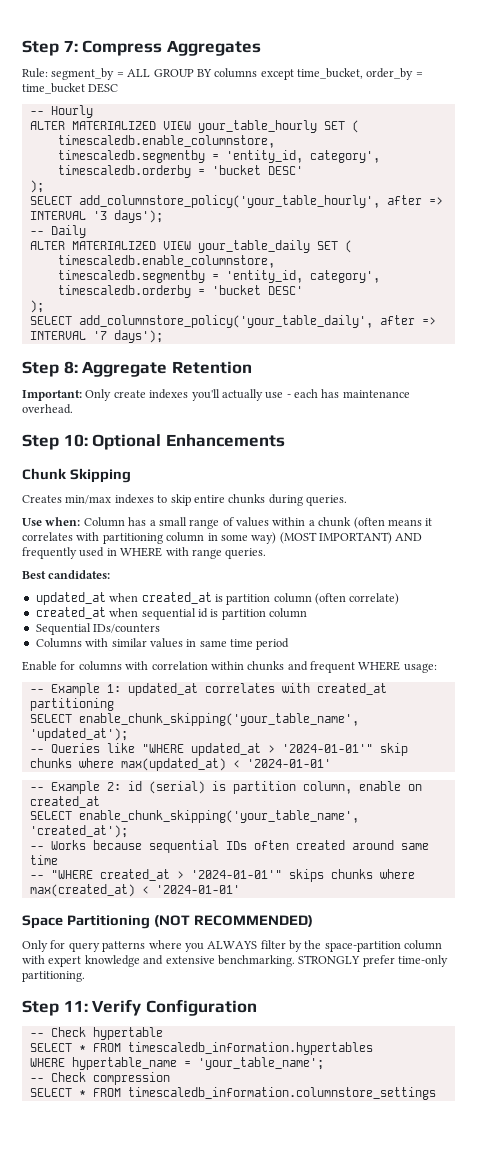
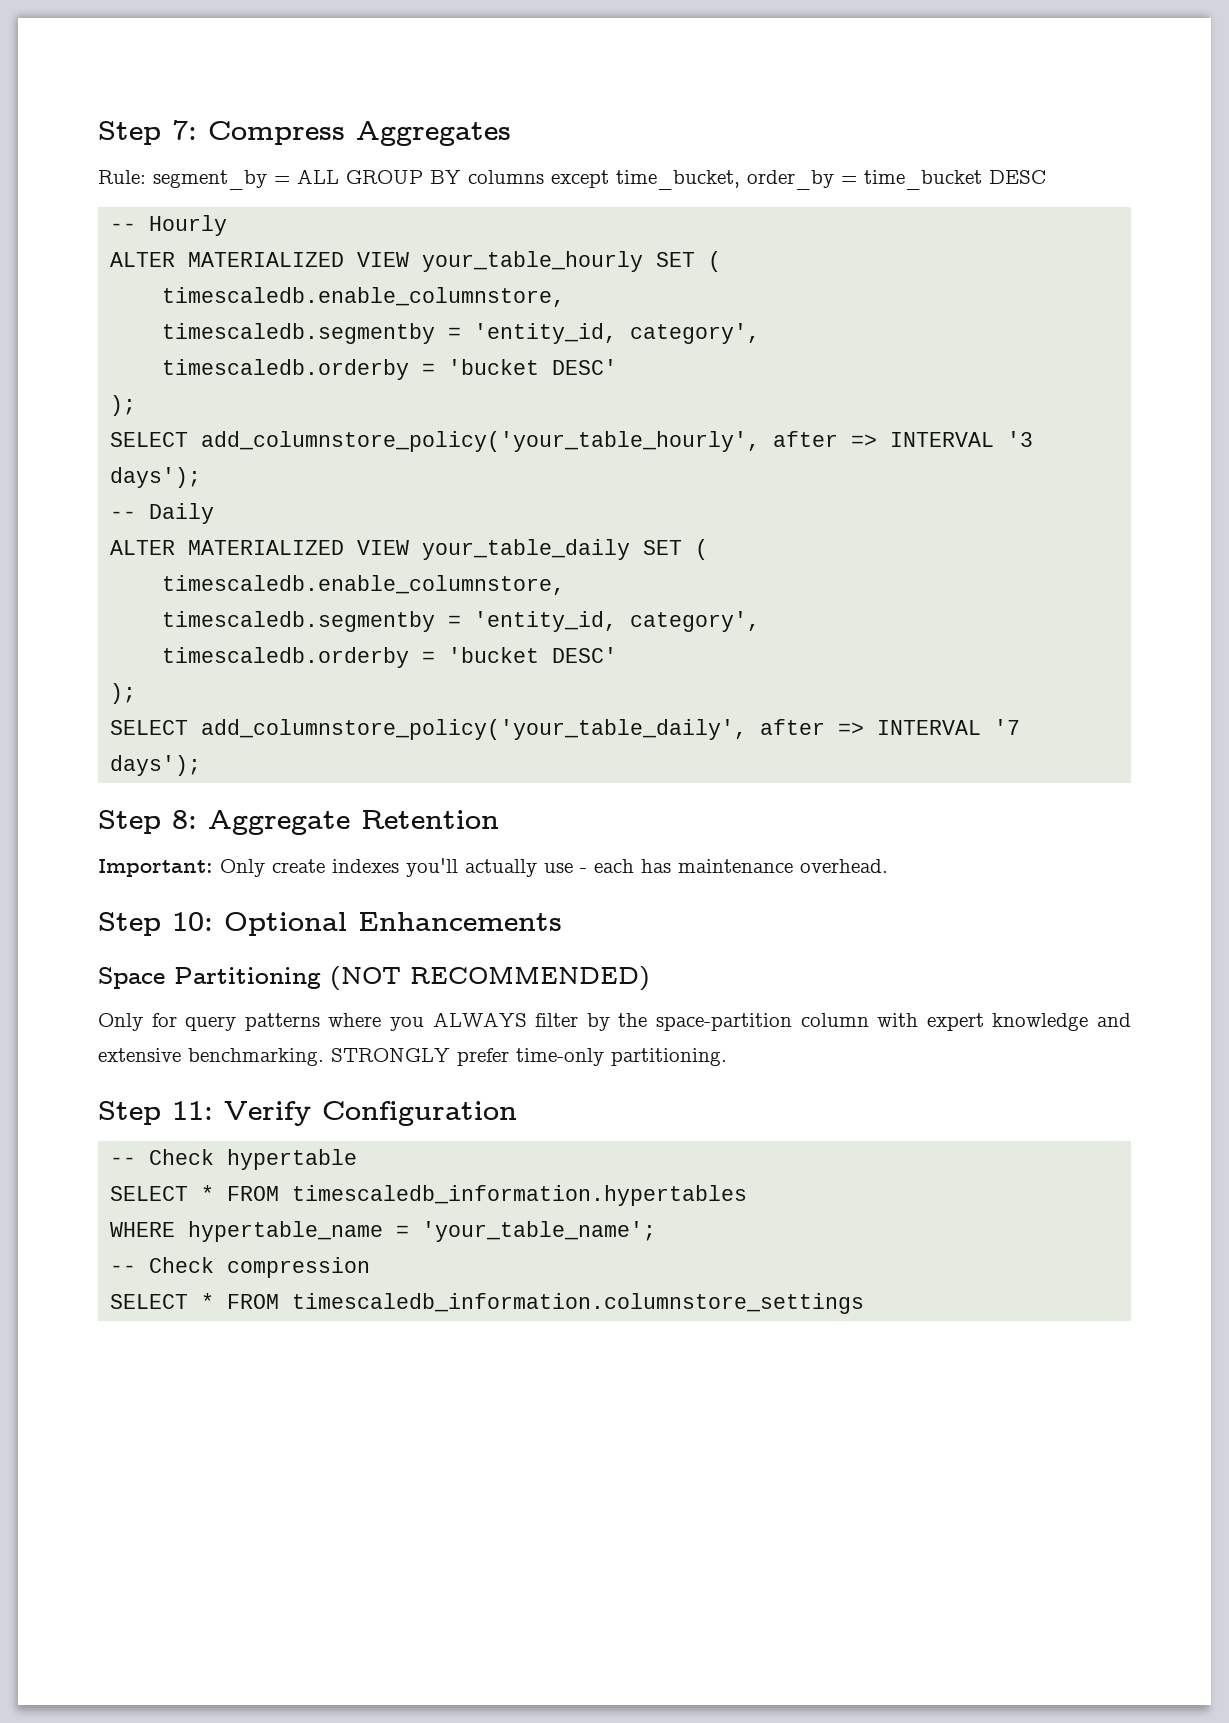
- Chunk Skipping
- Creates min/max indexes to skip entire chunks during queries.
- Use when: Column has a small range of values within a chunk (often means it correlates with partitioning column in some way) (MOST IMPORTANT) AND frequently used in WHERE with range queries.
- Best candidates:
- updated_at when created_at is partition column (often correlate)
- created_at when sequential id is partition column
- Sequential IDs/counters
- Columns with similar values in same time period
- Enable for columns with correlation within chunks and frequent WHERE usage:
- -- Example 1: updated_at correlates with created_at partitioning
- SELECT enable_chunk_skipping('your_table_name', 'updated_at');
- -- Queries like "WHERE updated_at > '2024-01-01'" skip chunks where max(updated_at) < '2024-01-01'
- -- Example 2: id (serial) is partition column, enable on created_at
- SELECT enable_chunk_skipping('your_table_name', 'created_at');
- -- Works because sequential IDs often created around same time
- -- "WHERE created_at > '2024-01-01'" skips chunks where max(created_at) < '2024-01-01'

